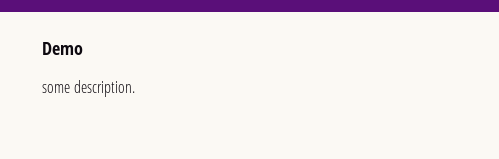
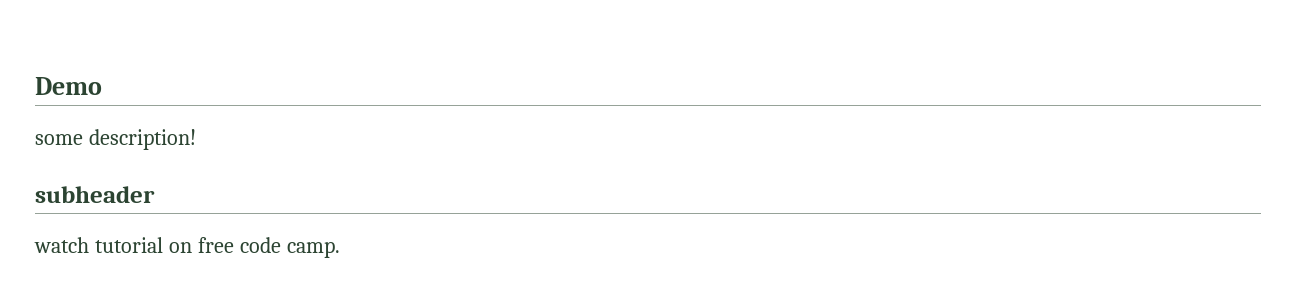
- some description.
+ some description!
+ subheader
+ watch tutorial on free code camp.

